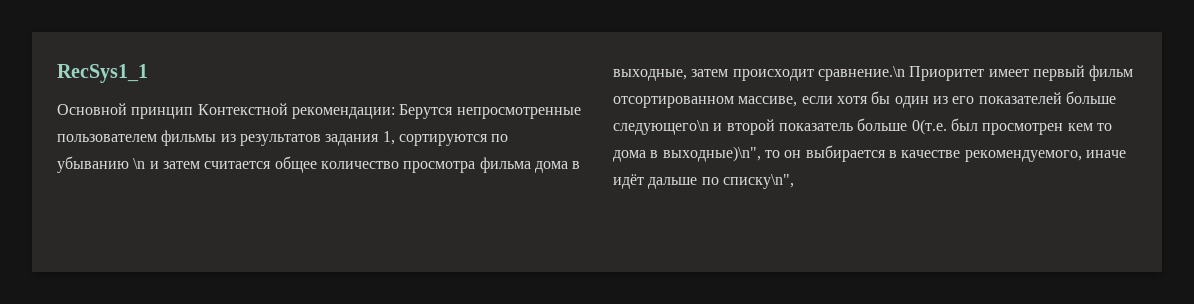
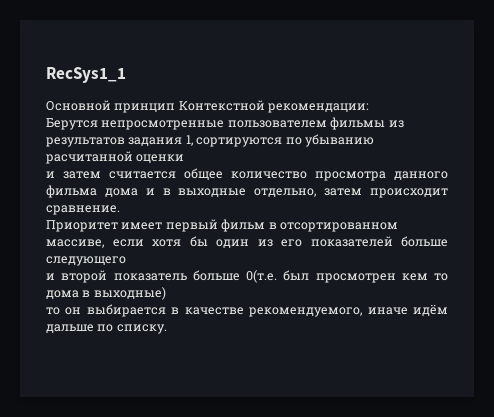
- Основной принцип Контекстной рекомендации: Берутся непросмотренные пользователем фильмы из результатов задания 1, сортируются по убыванию \n и затем считается общее количество просмотра фильма дома в выходные, затем происходит сравнение.\n Приоритет имеет первый фильм отсортированном массиве, если хотя бы один из его показателей больше следующего\n и второй показатель больше 0(т.е. был просмотрен кем то дома в выходные)\n", то он выбирается в качестве рекомендуемого, иначе идёт дальше по списку\n",
+ Основной принцип Контекстной рекомендации:
+ Берутся непросмотренные пользователем фильмы из результатов задания 1, сортируются по убыванию расчитанной оценки
+ и затем считается общее количество просмотра данного фильма дома и в выходные отдельно, затем происходит сравнение.
+ Приоритет имеет первый фильм в отсортированном массиве, если хотя бы один из его показателей больше следующего
+ и второй показатель больше 0(т.е. был просмотрен кем то дома в выходные)
+ то он выбирается в качестве рекомендуемого, иначе идём дальше по списку.

